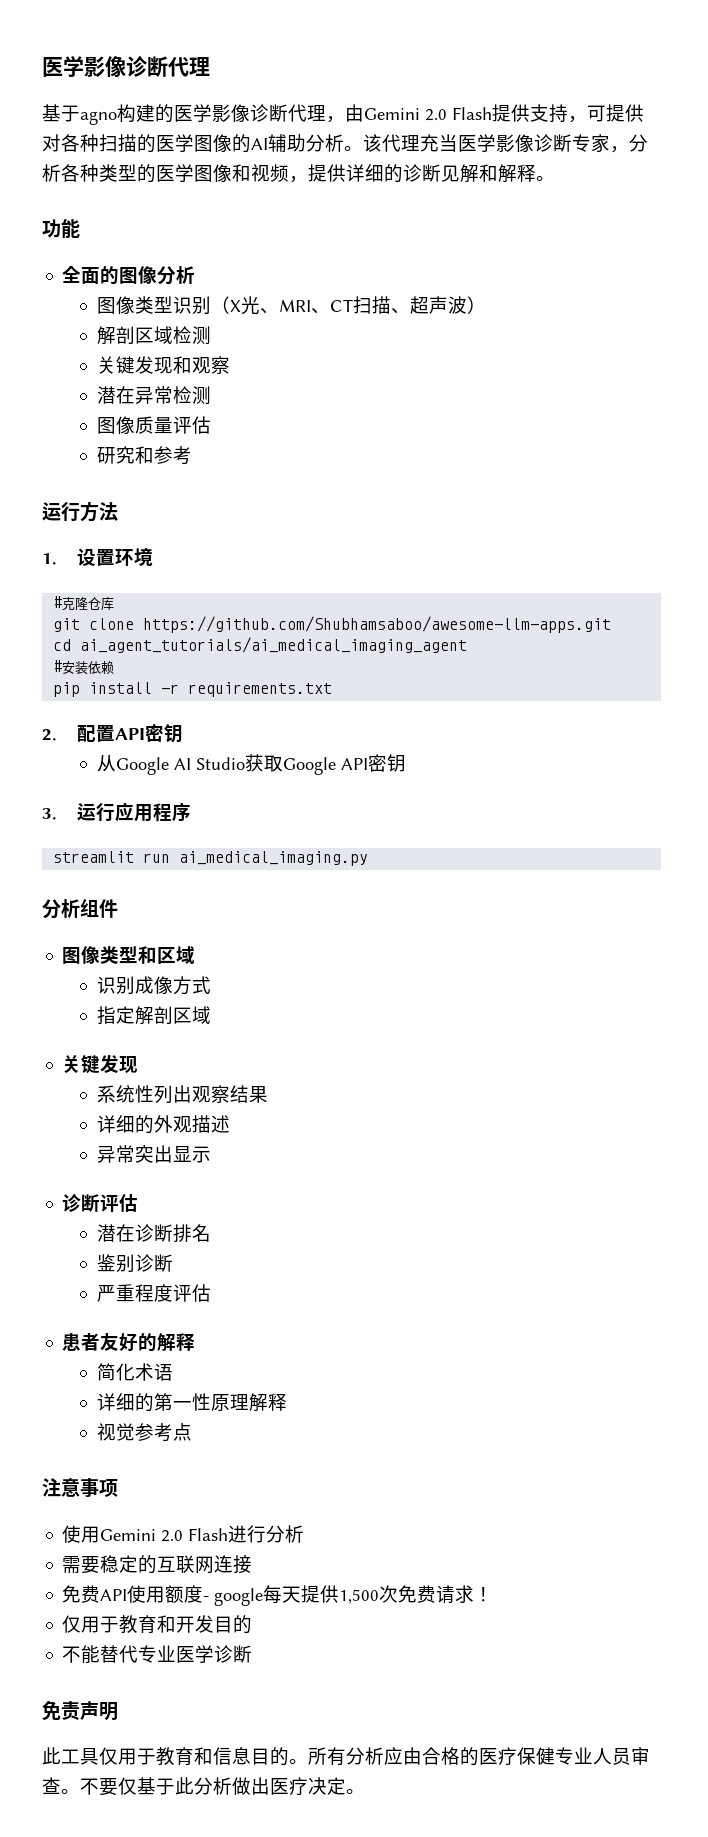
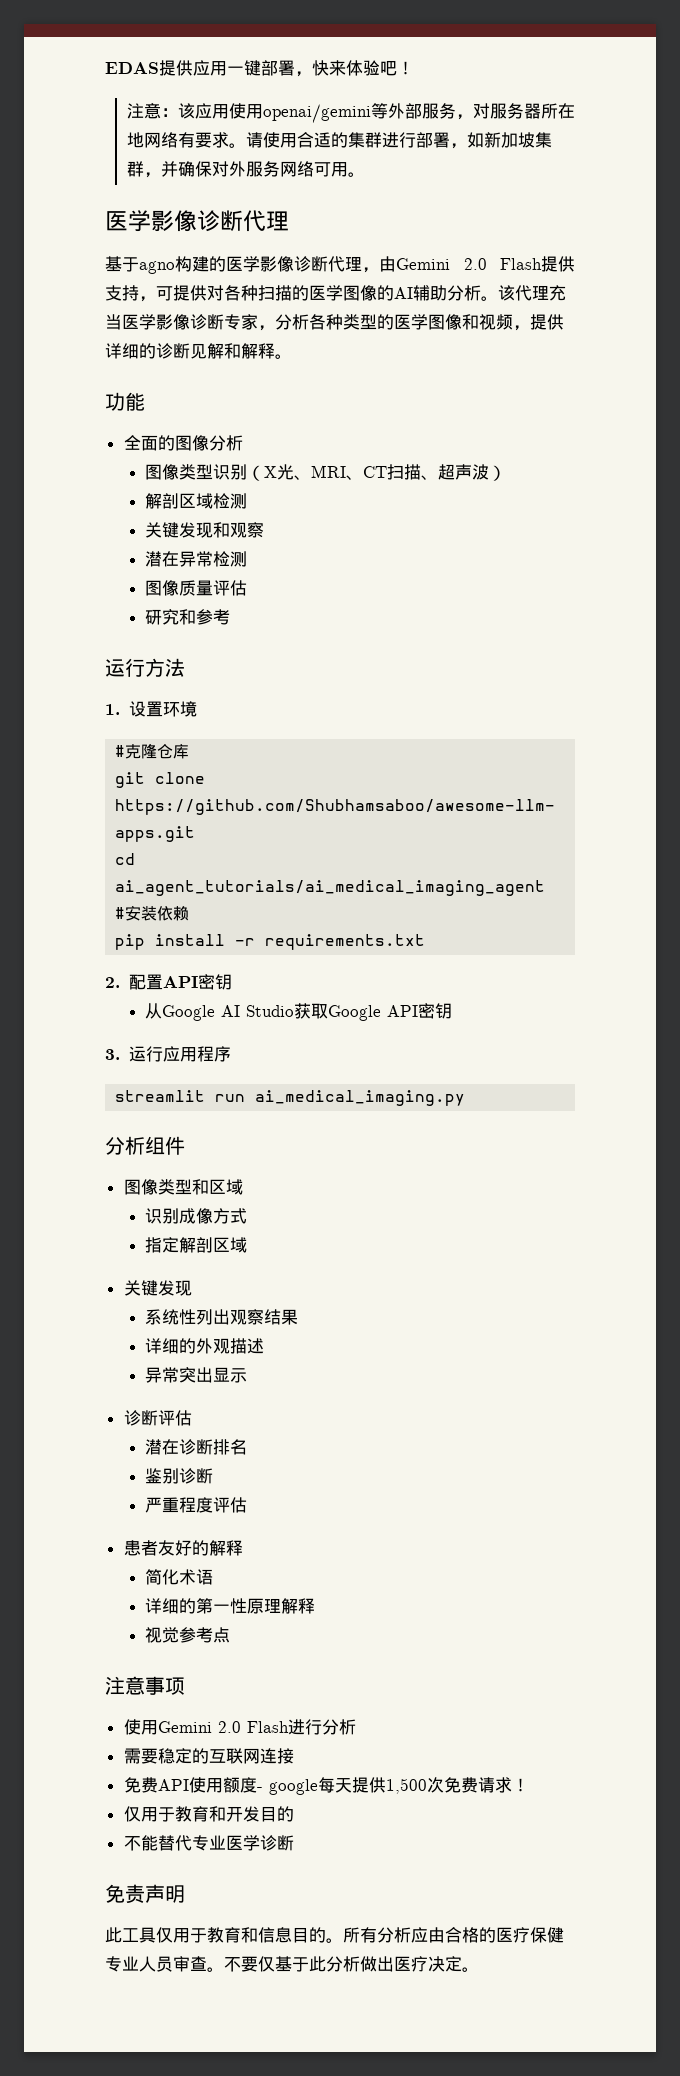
+ EDAS提供应用一键部署，快来体验吧！
+ 注意：该应用使用openai/gemini等外部服务，对服务器所在地网络有要求。请使用合适的集群进行部署，如新加坡集群，并确保对外服务网络可用。

